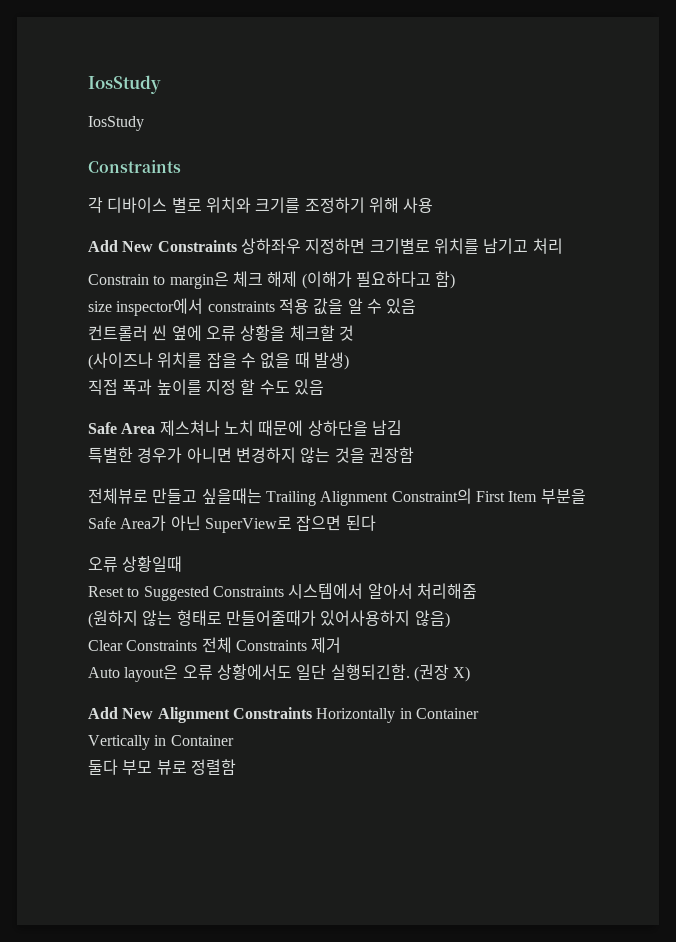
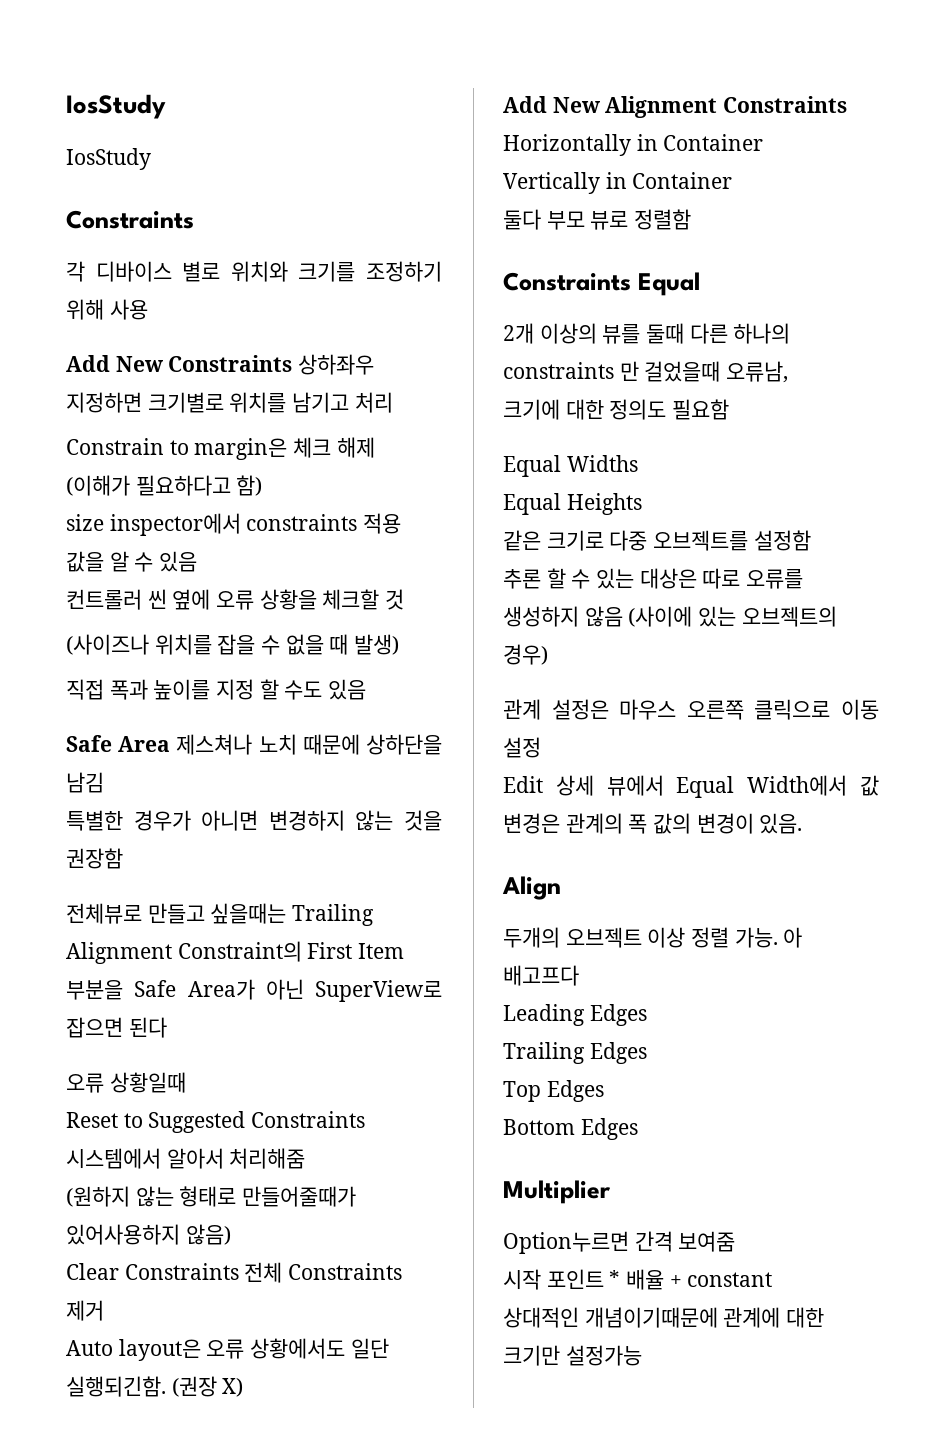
+ Constraints Equal
+ 2개 이상의 뷰를 둘때 다른 하나의 constraints 만 걸었을때 오류남,
+ 크기에 대한 정의도 필요함
+ Equal Widths
+ Equal Heights
+ 같은 크기로 다중 오브젝트를 설정함
+ 추론 할 수 있는 대상은 따로 오류를 생성하지 않음 (사이에 있는 오브젝트의 경우)
+ 관계 설정은 마우스 오른쪽 클릭으로 이동 설정
+ Edit 상세 뷰에서 Equal Width에서 값 변경은 관계의 폭 값의 변경이 있음.
+ Align
+ 두개의 오브젝트 이상 정렬 가능. 아 배고프다
+ Leading Edges
+ Trailing Edges
+ Top Edges
+ Bottom Edges
+ Multiplier
+ Option누르면 간격 보여줌
+ 시작 포인트 * 배율 + constant
+ 상대적인 개념이기때문에 관계에 대한 크기만 설정가능

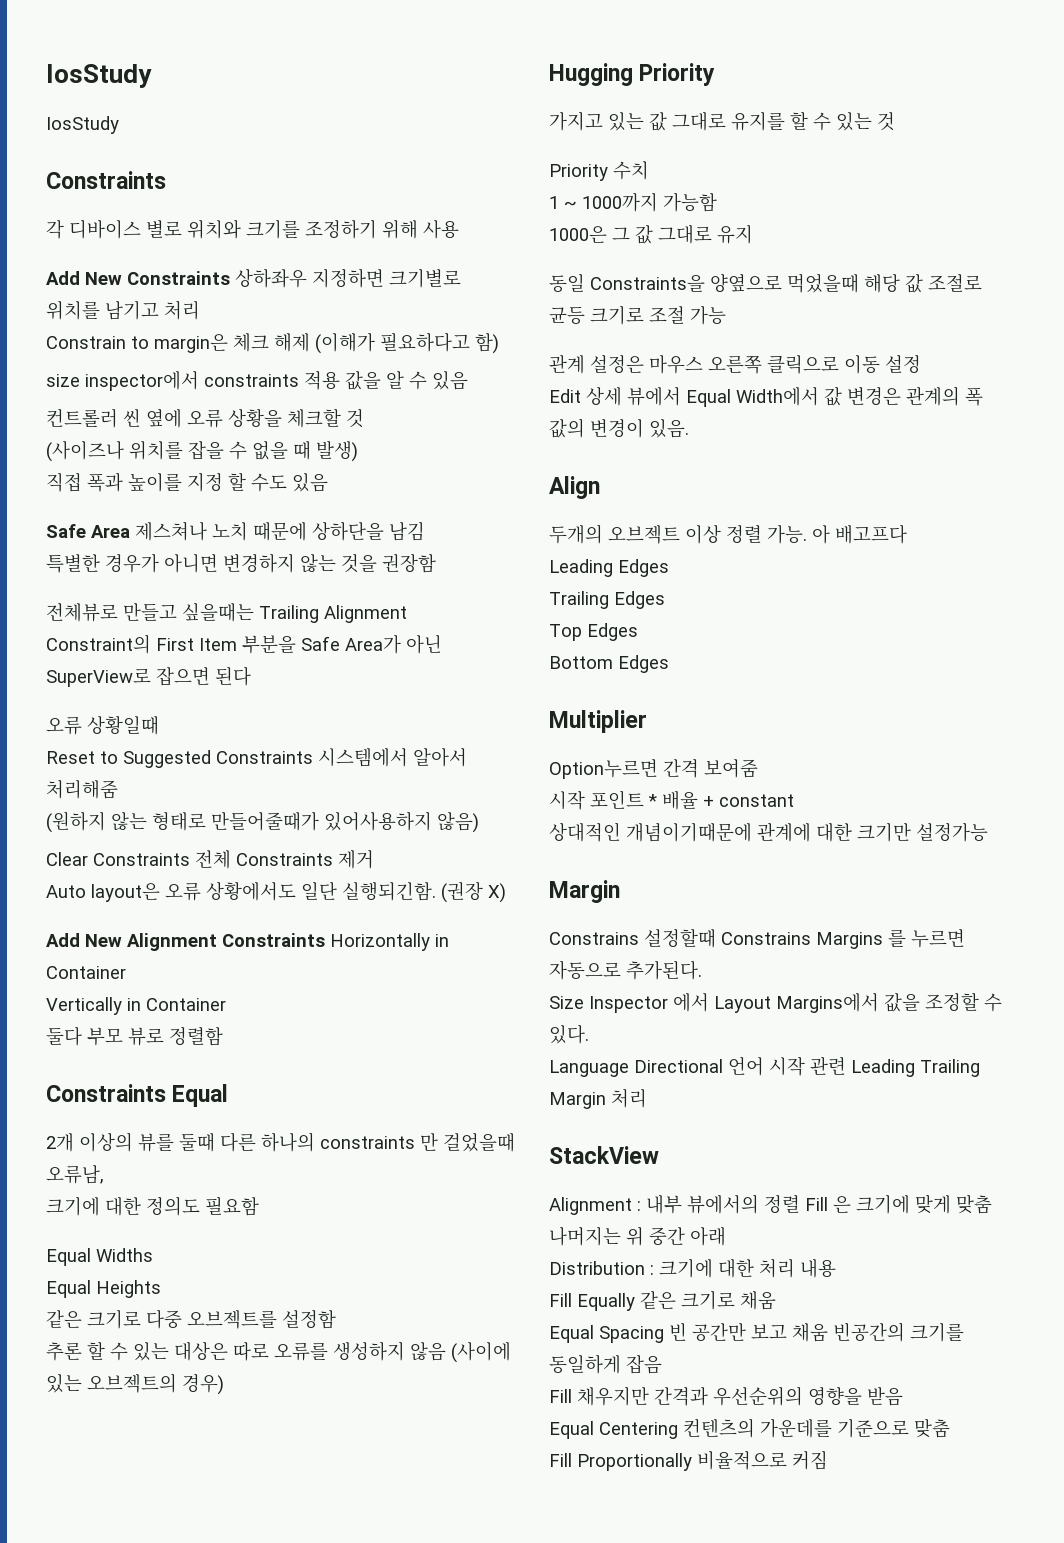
+ Hugging Priority
+ 가지고 있는 값 그대로 유지를 할 수 있는 것
+ Priority 수치
+ 1 ~ 1000까지 가능함
+ 1000은 그 값 그대로 유지
+ 동일 Constraints을 양옆으로 먹었을때 해당 값 조절로 균등 크기로 조절 가능
  상대적인 개념이기때문에 관계에 대한 크기만 설정가능
+ Margin
+ Constrains 설정할때 Constrains Margins 를 누르면 자동으로 추가된다.
+ Size Inspector 에서 Layout Margins에서 값을 조정할 수 있다.
+ Language Directional 언어 시작 관련 Leading Trailing Margin 처리
+ StackView
+ Alignment : 내부 뷰에서의 정렬 Fill 은 크기에 맞게 맞춤 나머지는 위 중간 아래
+ Distribution : 크기에 대한 처리 내용
+ Fill Equally 같은 크기로 채움
+ Equal Spacing 빈 공간만 보고 채움 빈공간의 크기를 동일하게 잡음
+ Fill 채우지만 간격과 우선순위의 영향을 받음
+ Equal Centering 컨텐츠의 가운데를 기준으로 맞춤
+ Fill Proportionally 비율적으로 커짐

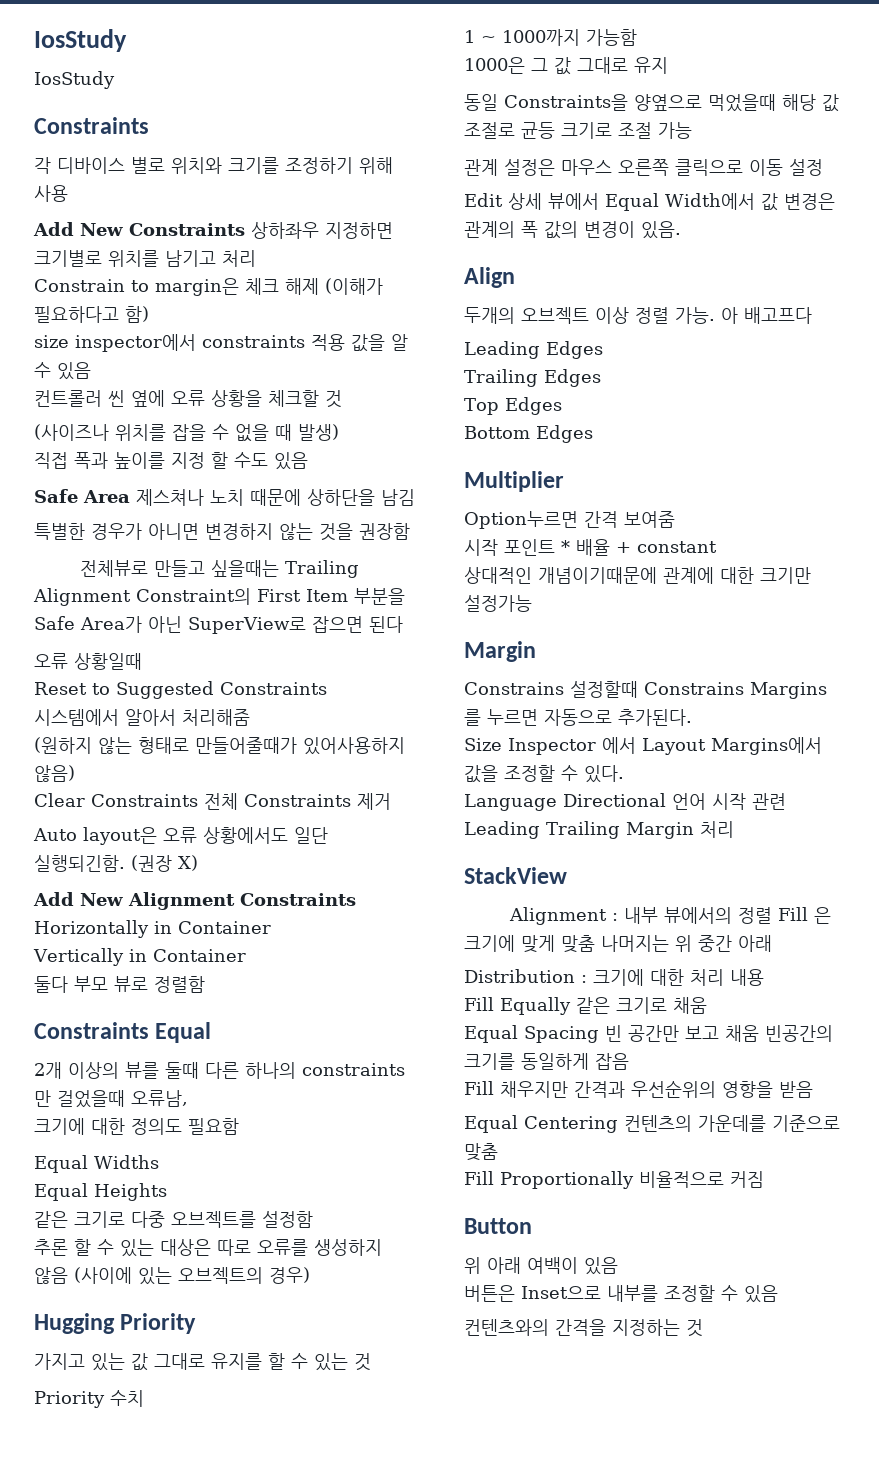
+ Button
+ 위 아래 여백이 있음
+ 버튼은 Inset으로 내부를 조정할 수 있음
+ 컨텐츠와의 간격을 지정하는 것

